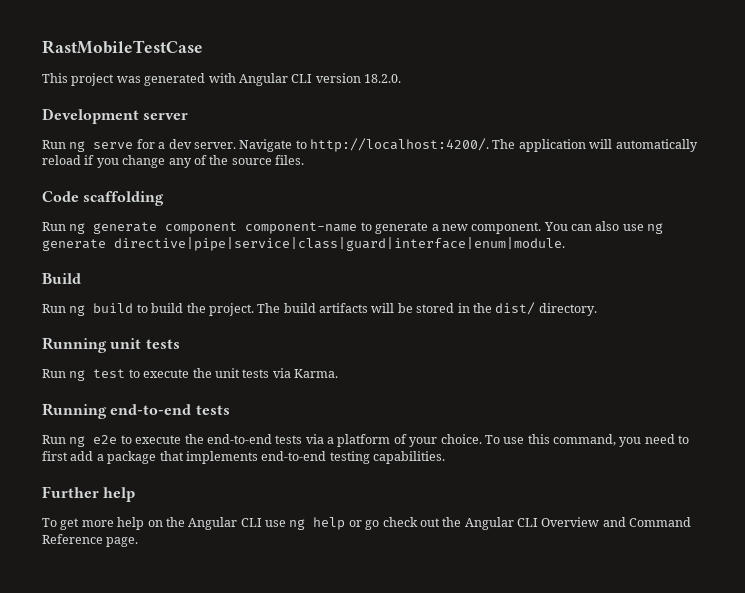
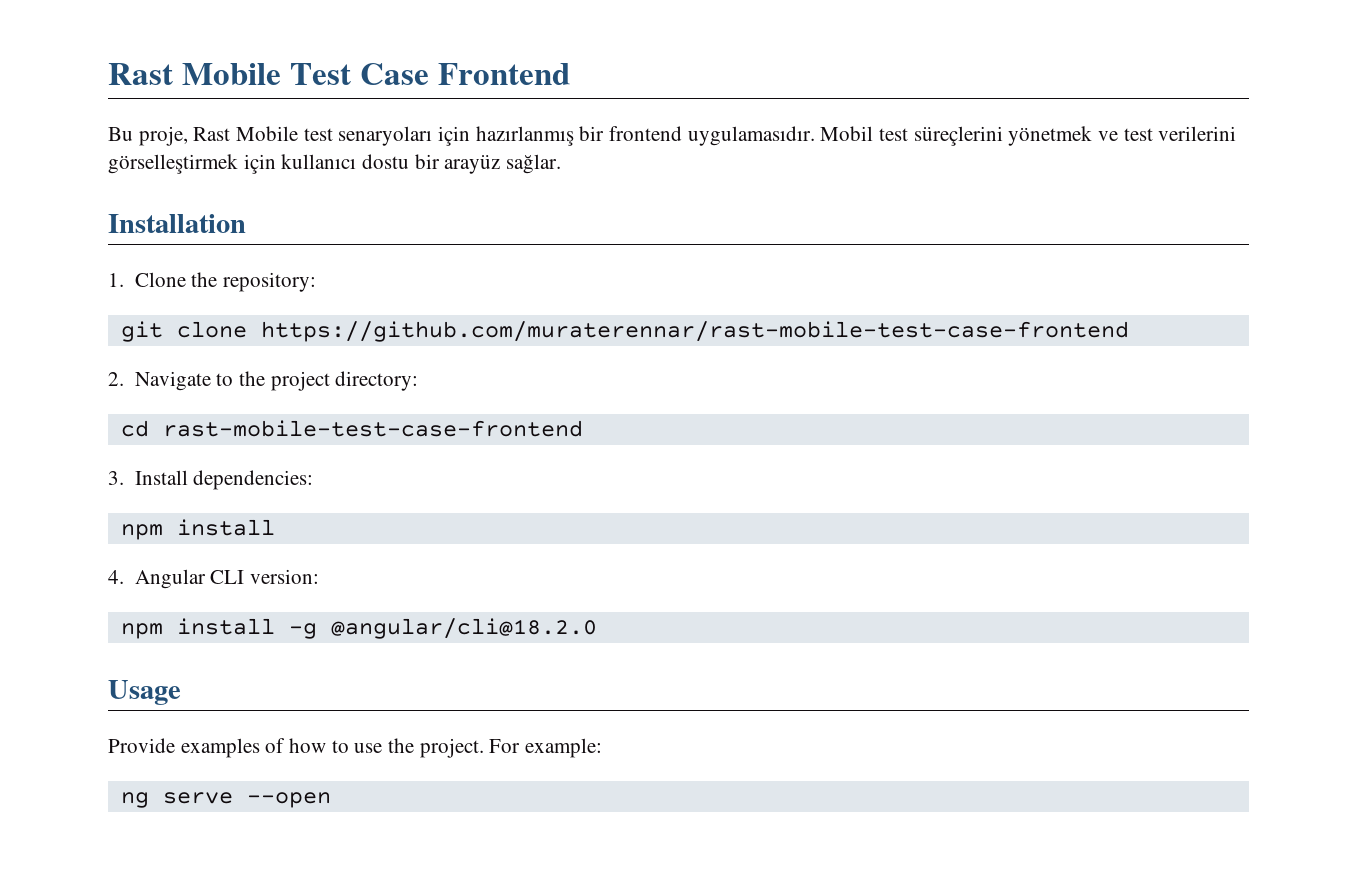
- RastMobileTestCase
- This project was generated with Angular CLI version 18.2.0.
- Development server
- Run ng serve for a dev server. Navigate to http://localhost:4200/. The application will automatically reload if you change any of the source files.
- Code scaffolding
- Run ng generate component component-name to generate a new component. You can also use ng generate directive|pipe|service|class|guard|interface|enum|module.
- Build
- Run ng build to build the project. The build artifacts will be stored in the dist/ directory.
- Running unit tests
- Run ng test to execute the unit tests via Karma.
- Running end-to-end tests
- Run ng e2e to execute the end-to-end tests via a platform of your choice. To use this command, you need to first add a package that implements end-to-end testing capabilities.
- Further help
- To get more help on the Angular CLI use ng help or go check out the Angular CLI Overview and Command Reference page.
+ Rast Mobile Test Case Frontend
+ Bu proje, Rast Mobile test senaryoları için hazırlanmış bir frontend uygulamasıdır. Mobil test süreçlerini yönetmek ve test verilerini görselleştirmek için kullanıcı dostu bir arayüz sağlar.
+ Installation
+ 1. Clone the repository:
+ git clone https://github.com/muraterennar/rast-mobile-test-case-frontend
+ 2. Navigate to the project directory:
+ cd rast-mobile-test-case-frontend
+ 3. Install dependencies:
+ npm install
+ 4. Angular CLI version:
+ npm install -g @angular/cli@18.2.0
+ Usage
+ Provide examples of how to use the project. For example:
+ ng serve --open

